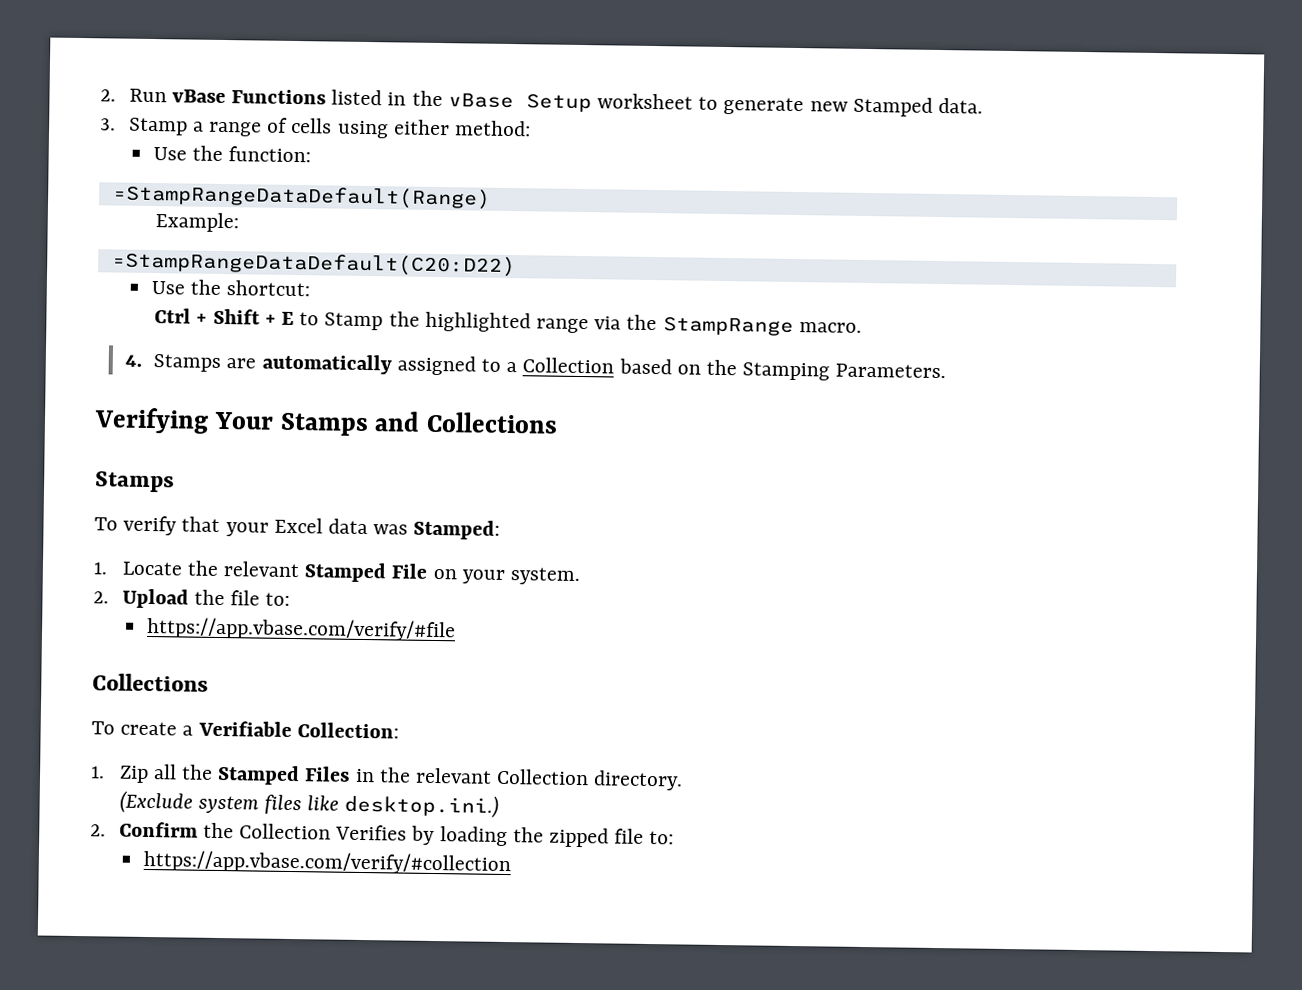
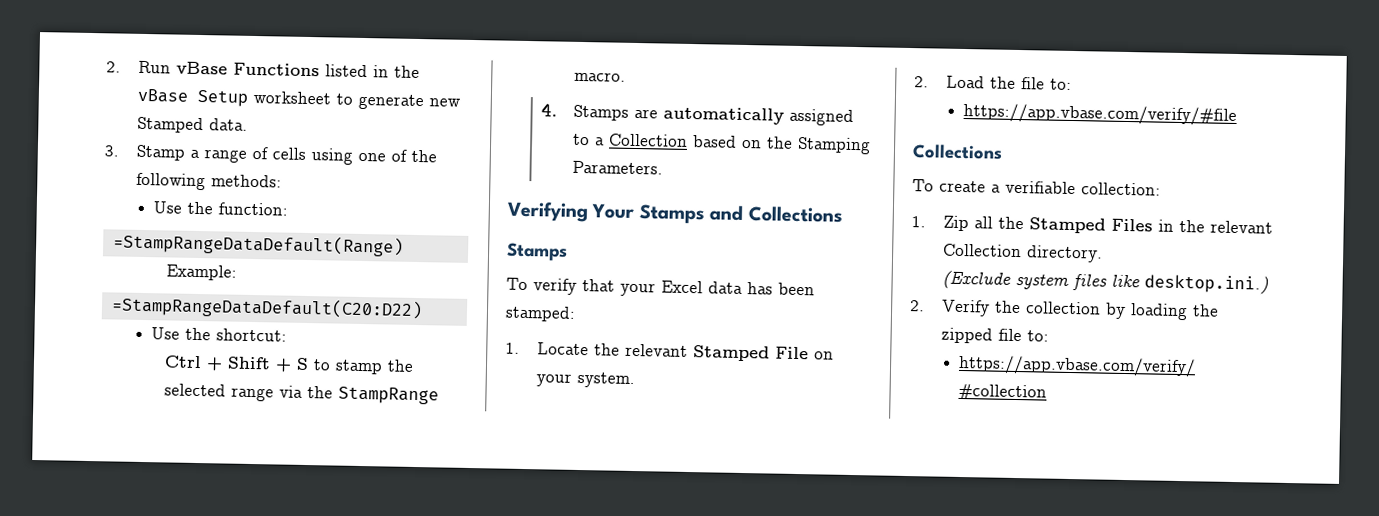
- 3. Stamp a range of cells using either method:
+ 3. Stamp a range of cells using one of the following methods:
- Ctrl + Shift + E to Stamp the highlighted range via the StampRange macro.
+ Ctrl + Shift + S to stamp the selected range via the StampRange macro.
- To verify that your Excel data was Stamped:
+ To verify that your Excel data has been stamped:
- 2. Upload the file to:
+ 2. Load the file to:
- To create a Verifiable Collection:
+ To create a verifiable collection:
- 2. Confirm the Collection Verifies by loading the zipped file to:
+ 2. Verify the collection by loading the zipped file to:

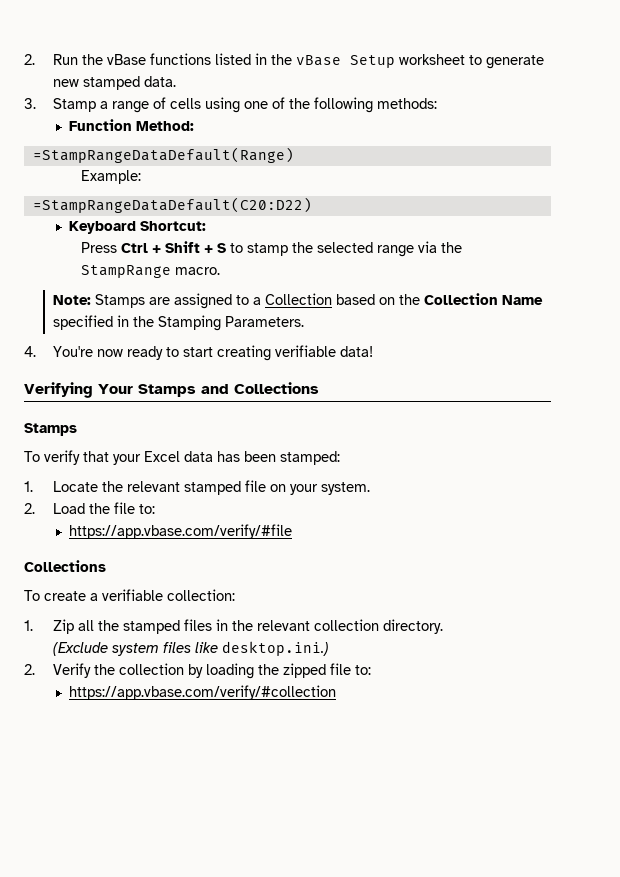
- 2. Run vBase Functions listed in the vBase Setup worksheet to generate new Stamped data.
+ 2. Run the vBase functions listed in the vBase Setup worksheet to generate new stamped data.
- Use the function:
+ Function Method:
- Use the shortcut:
- Ctrl + Shift + S to stamp the selected range via the StampRange macro.
+ Keyboard Shortcut:
+ Press Ctrl + Shift + S to stamp the selected range via the StampRange macro.
- 4. Stamps are automatically assigned to a Collection based on the Stamping Parameters.
+ Note: Stamps are assigned to a Collection based on the Collection Name specified in the Stamping Parameters.
+ 4. You're now ready to start creating verifiable data!
- 1. Locate the relevant Stamped File on your system.
+ 1. Locate the relevant stamped file on your system.
- 1. Zip all the Stamped Files in the relevant Collection directory.
+ 1. Zip all the stamped files in the relevant collection directory.

